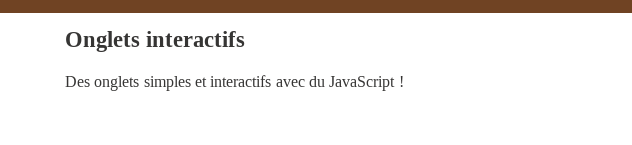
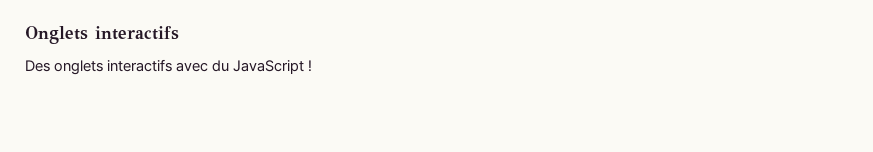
- Des onglets simples et interactifs avec du JavaScript !
+ Des onglets interactifs avec du JavaScript !

